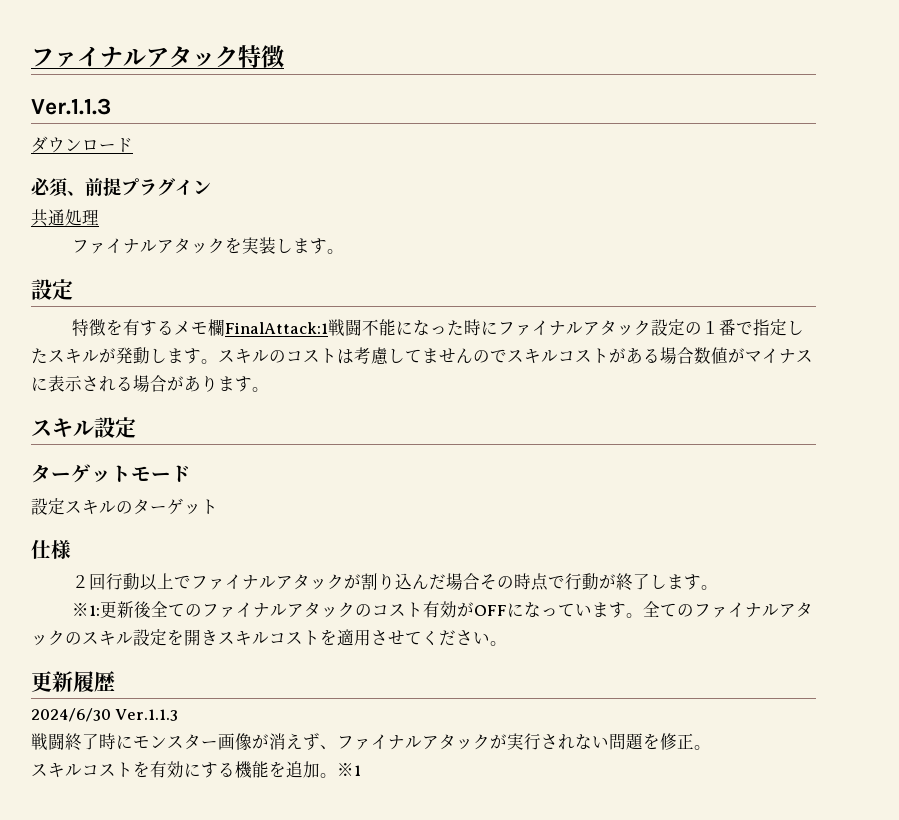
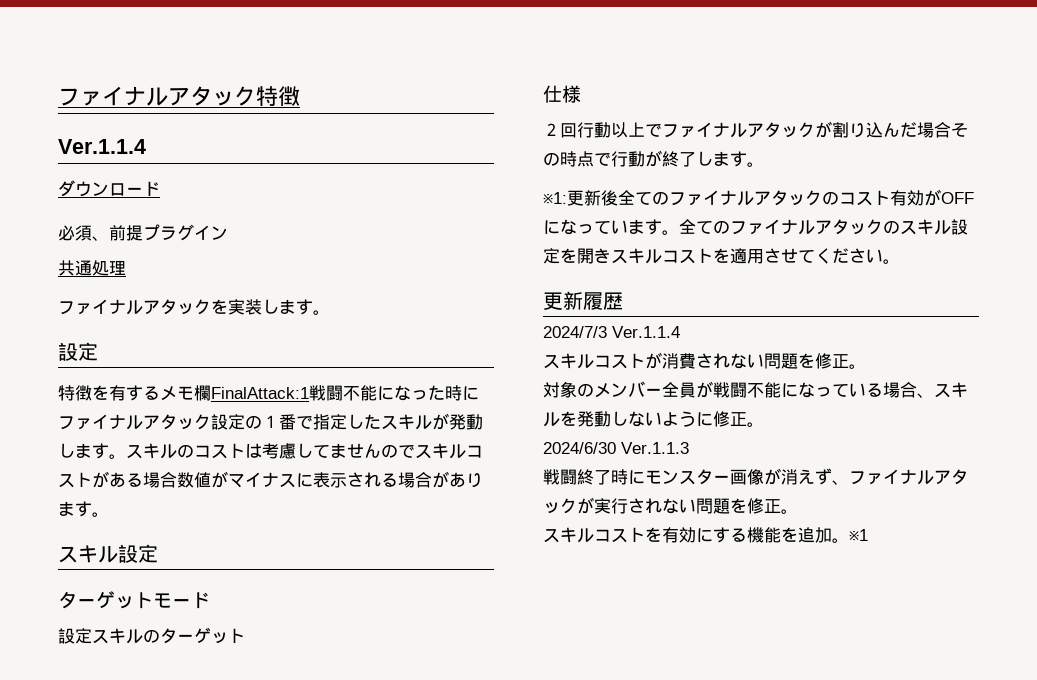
  ファイナルアタック特徴
- Ver.1.1.3
+ Ver.1.1.4
+ 2024/7/3 Ver.1.1.4
+ スキルコストが消費されない問題を修正。
+ 対象のメンバー全員が戦闘不能になっている場合、スキルを発動しないように修正。

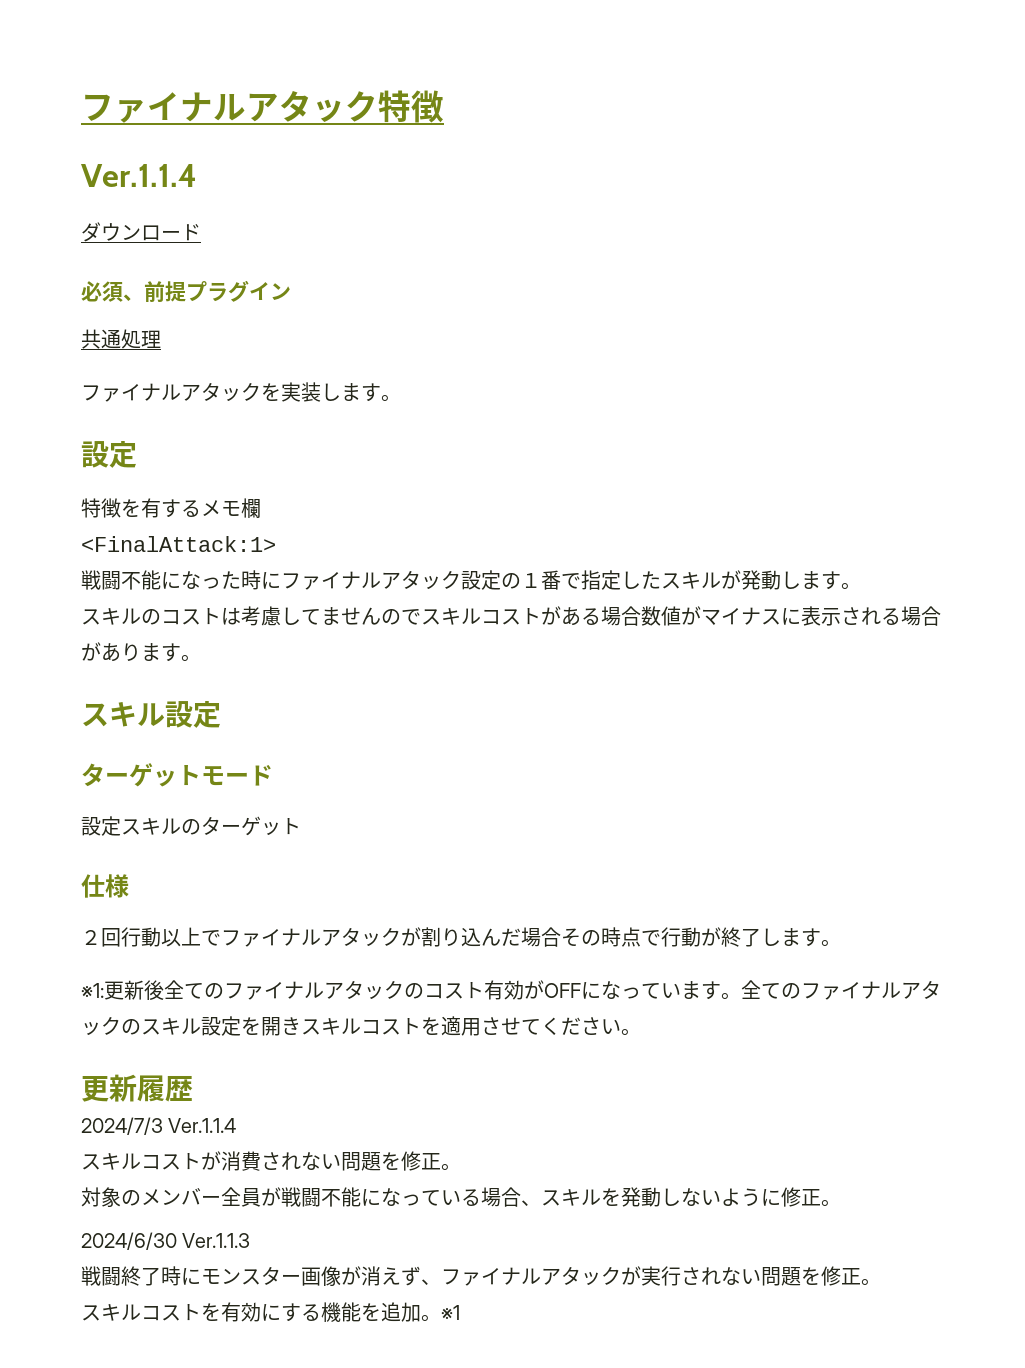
- 特徴を有するメモ欄FinalAttack:1戦闘不能になった時にファイナルアタック設定の１番で指定したスキルが発動します。スキルのコストは考慮してませんのでスキルコストがある場合数値がマイナスに表示される場合があります。
+ 特徴を有するメモ欄
+ <FinalAttack:1>
+ 戦闘不能になった時にファイナルアタック設定の１番で指定したスキルが発動します。
+ スキルのコストは考慮してませんのでスキルコストがある場合数値がマイナスに表示される場合があります。

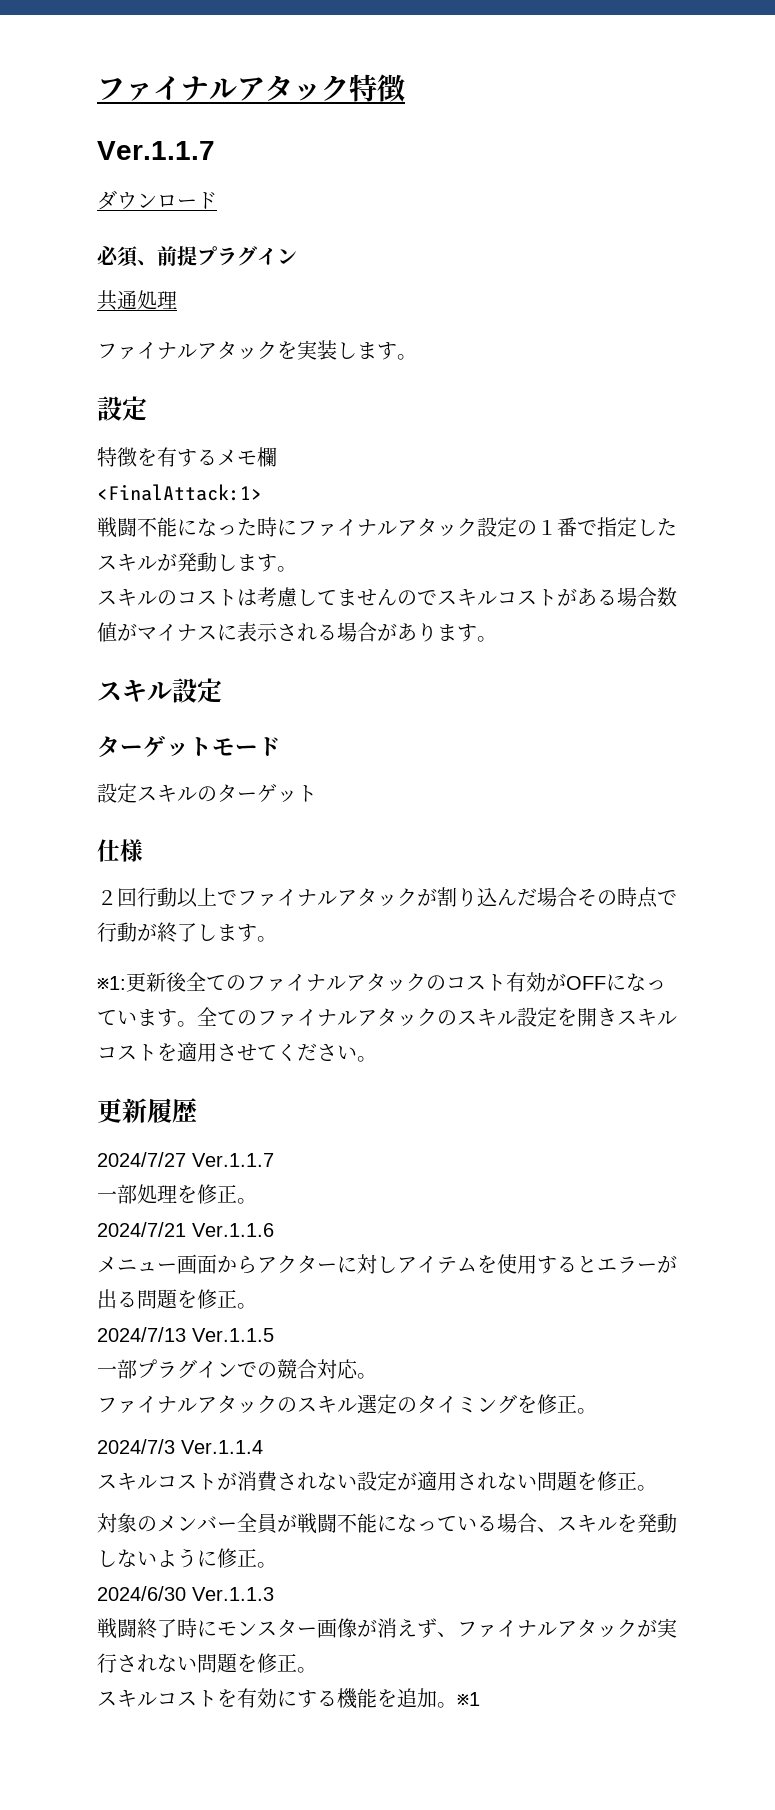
  ファイナルアタック特徴
- Ver.1.1.4
+ Ver.1.1.7
+ 2024/7/27 Ver.1.1.7
+ 一部処理を修正。
+ 2024/7/21 Ver.1.1.6
+ メニュー画面からアクターに対しアイテムを使用するとエラーが出る問題を修正。
+ 2024/7/13 Ver.1.1.5
+ 一部プラグインでの競合対応。
+ ファイナルアタックのスキル選定のタイミングを修正。
- スキルコストが消費されない問題を修正。
+ スキルコストが消費されない設定が適用されない問題を修正。

